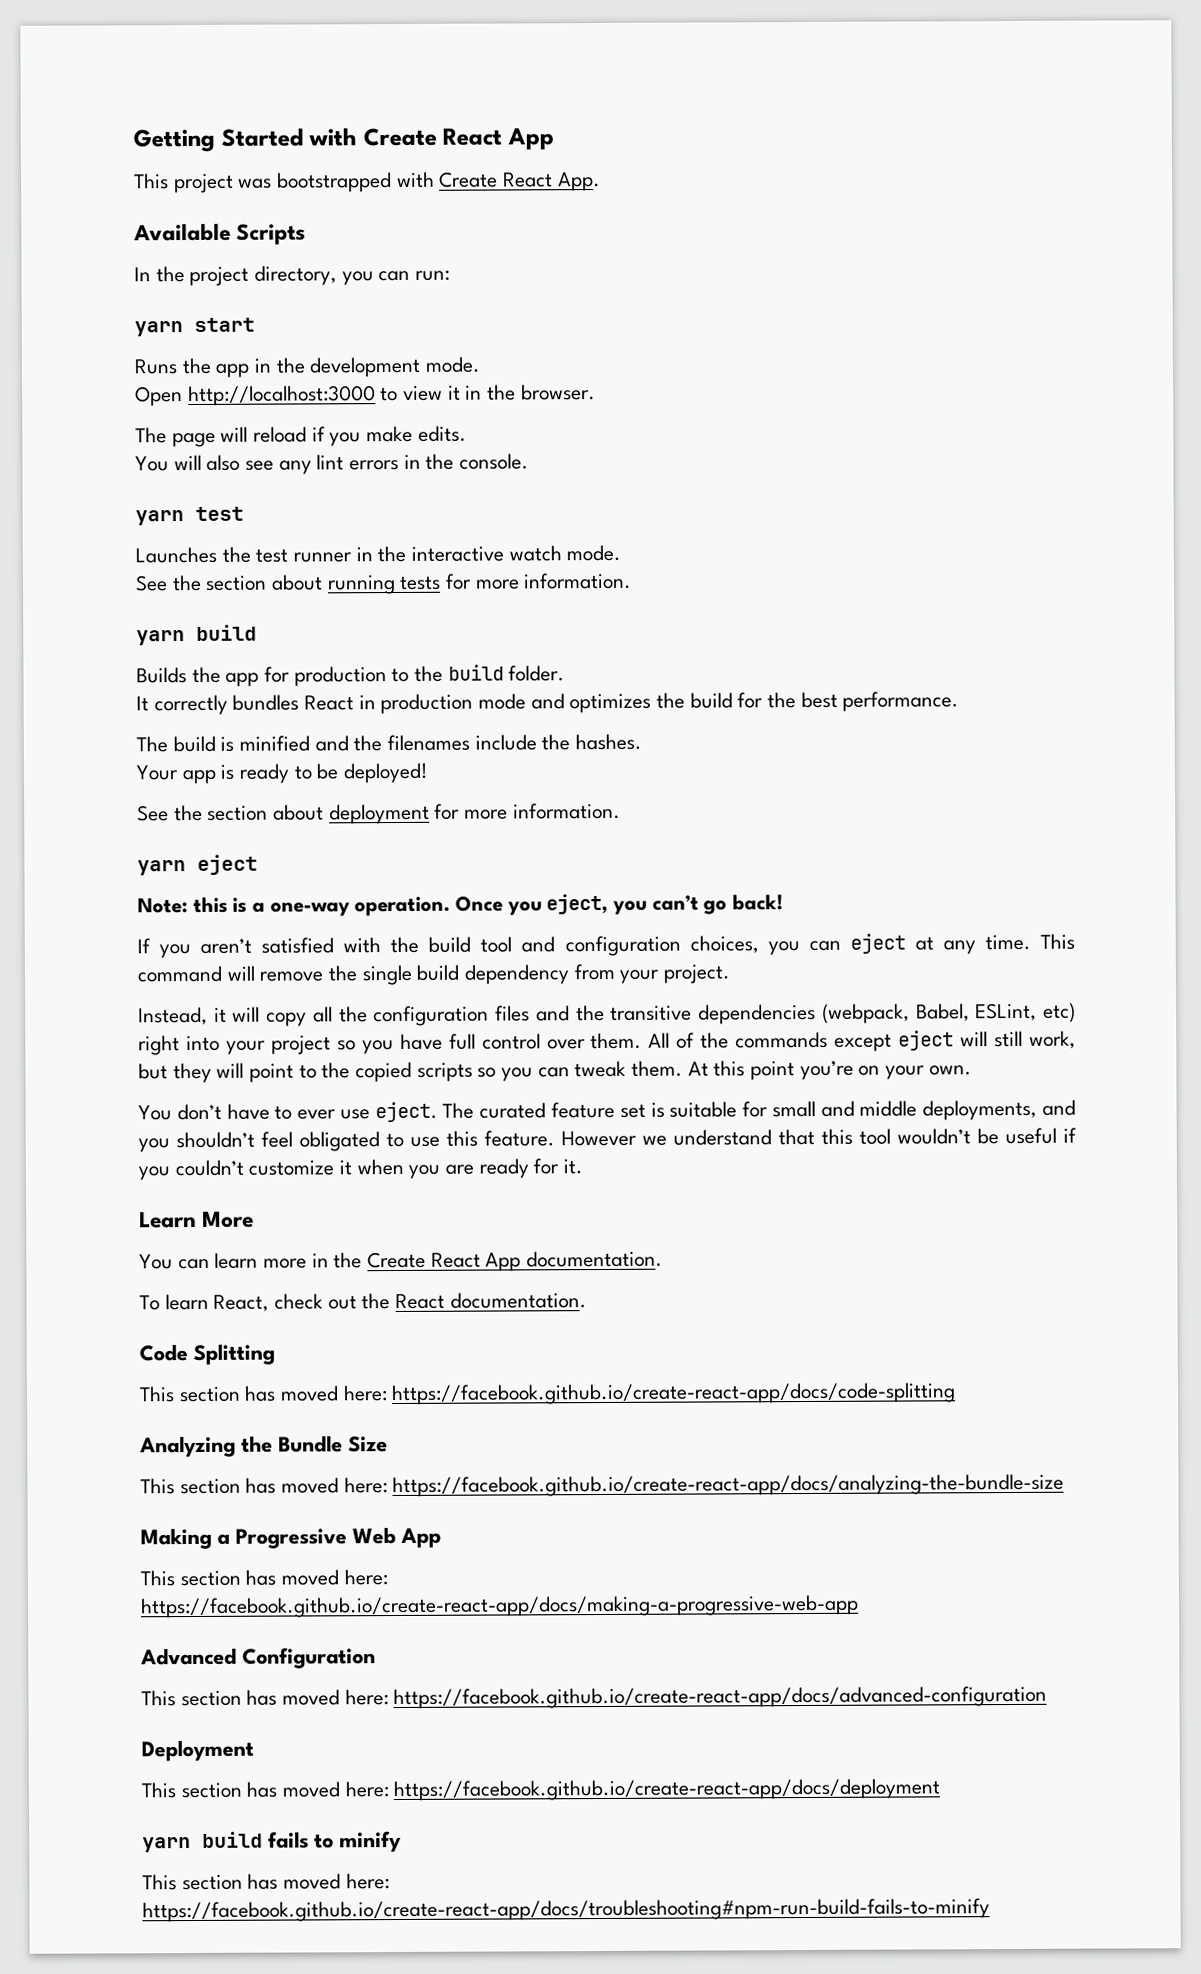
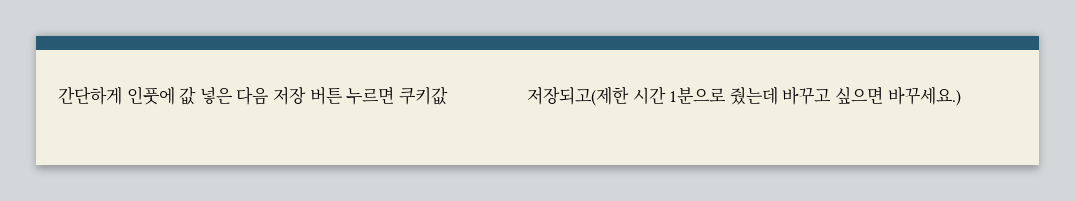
- Getting Started with Create React App
- This project was bootstrapped with Create React App.
- Available Scripts
- In the project directory, you can run:
- yarn start
- Runs the app in the development mode.
- Open http://localhost:3000 to view it in the browser.
- The page will reload if you make edits.
- You will also see any lint errors in the console.
- yarn test
- Launches the test runner in the interactive watch mode.
- See the section about running tests for more information.
- yarn build
- Builds the app for production to the build folder.
- It correctly bundles React in production mode and optimizes the build for the best performance.
- The build is minified and the filenames include the hashes.
- Your app is ready to be deployed!
- See the section about deployment for more information.
- yarn eject
- Note: this is a one-way operation. Once you eject, you can’t go back!
- If you aren’t satisfied with the build tool and configuration choices, you can eject at any time. This command will remove the single build dependency from your project.
- Instead, it will copy all the configuration files and the transitive dependencies (webpack, Babel, ESLint, etc) right into your project so you have full control over them. All of the commands except eject will still work, but they will point to the copied scripts so you can tweak them. At this point you’re on your own.
- You don’t have to ever use eject. The curated feature set is suitable for small and middle deployments, and you shouldn’t feel obligated to use this feature. However we understand that this tool wouldn’t be useful if you couldn’t customize it when you are ready for it.
- Learn More
- You can learn more in the Create React App documentation.
- To learn React, check out the React documentation.
- Code Splitting
- This section has moved here: https://facebook.github.io/create-react-app/docs/code-splitting
- Analyzing the Bundle Size
- This section has moved here: https://facebook.github.io/create-react-app/docs/analyzing-the-bundle-size
- Making a Progressive Web App
- This section has moved here: https://facebook.github.io/create-react-app/docs/making-a-progressive-web-app
- Advanced Configuration
- This section has moved here: https://facebook.github.io/create-react-app/docs/advanced-configuration
- Deployment
- This section has moved here: https://facebook.github.io/create-react-app/docs/deployment
- yarn build fails to minify
- This section has moved here: https://facebook.github.io/create-react-app/docs/troubleshooting#npm-run-build-fails-to-minify
+ 간단하게 인풋에 값 넣은 다음 저장 버튼 누르면 쿠키값 저장되고(제한 시간 1분으로 줬는데 바꾸고 싶으면 바꾸세요.)

